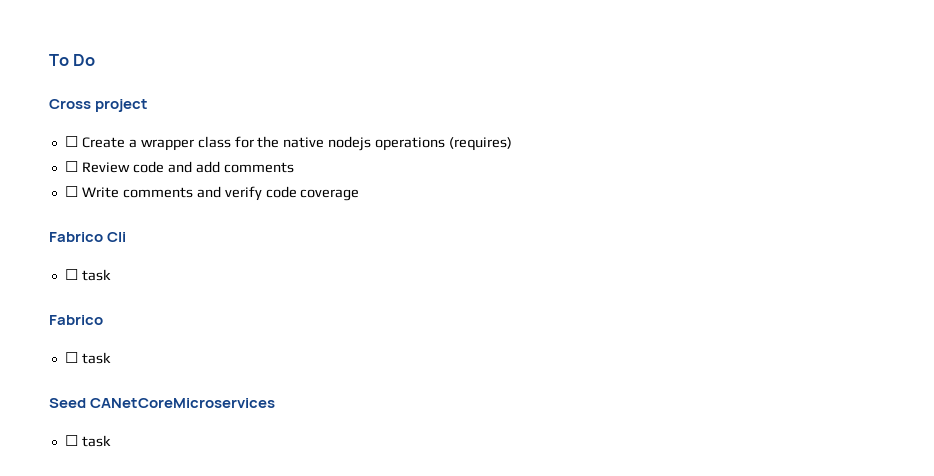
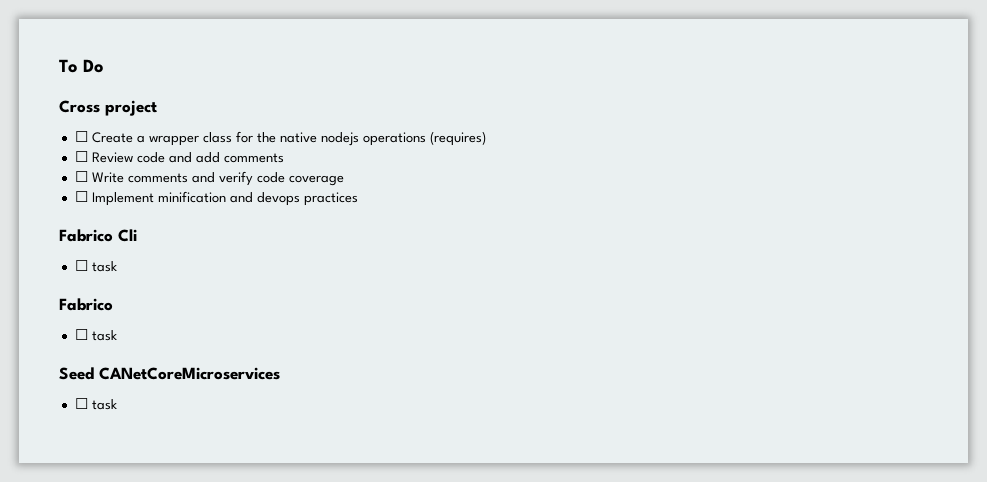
+ ☐ Implement minification and devops practices

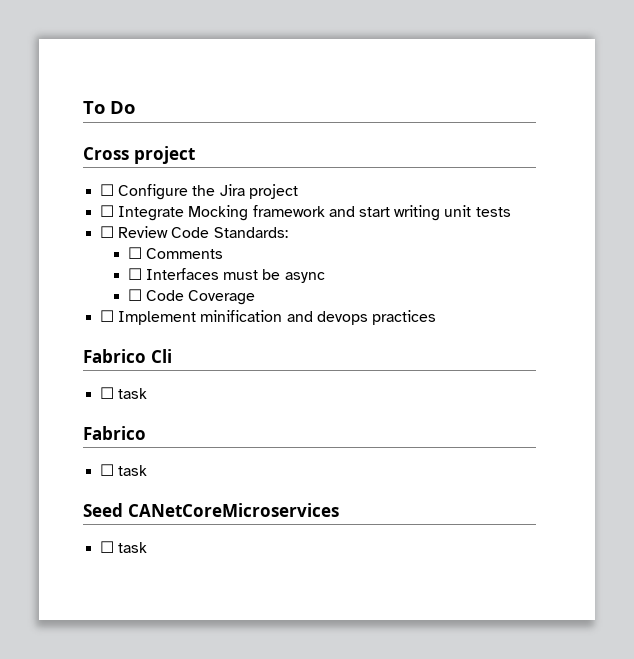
- ☐ Create a wrapper class for the native nodejs operations (requires)
- ☐ Review code and add comments
- ☐ Write comments and verify code coverage
+ ☐ Configure the Jira project
+ ☐ Integrate Mocking framework and start writing unit tests
+ ☐ Review Code Standards:
+ ☐ Comments
+ ☐ Interfaces must be async
+ ☐ Code Coverage

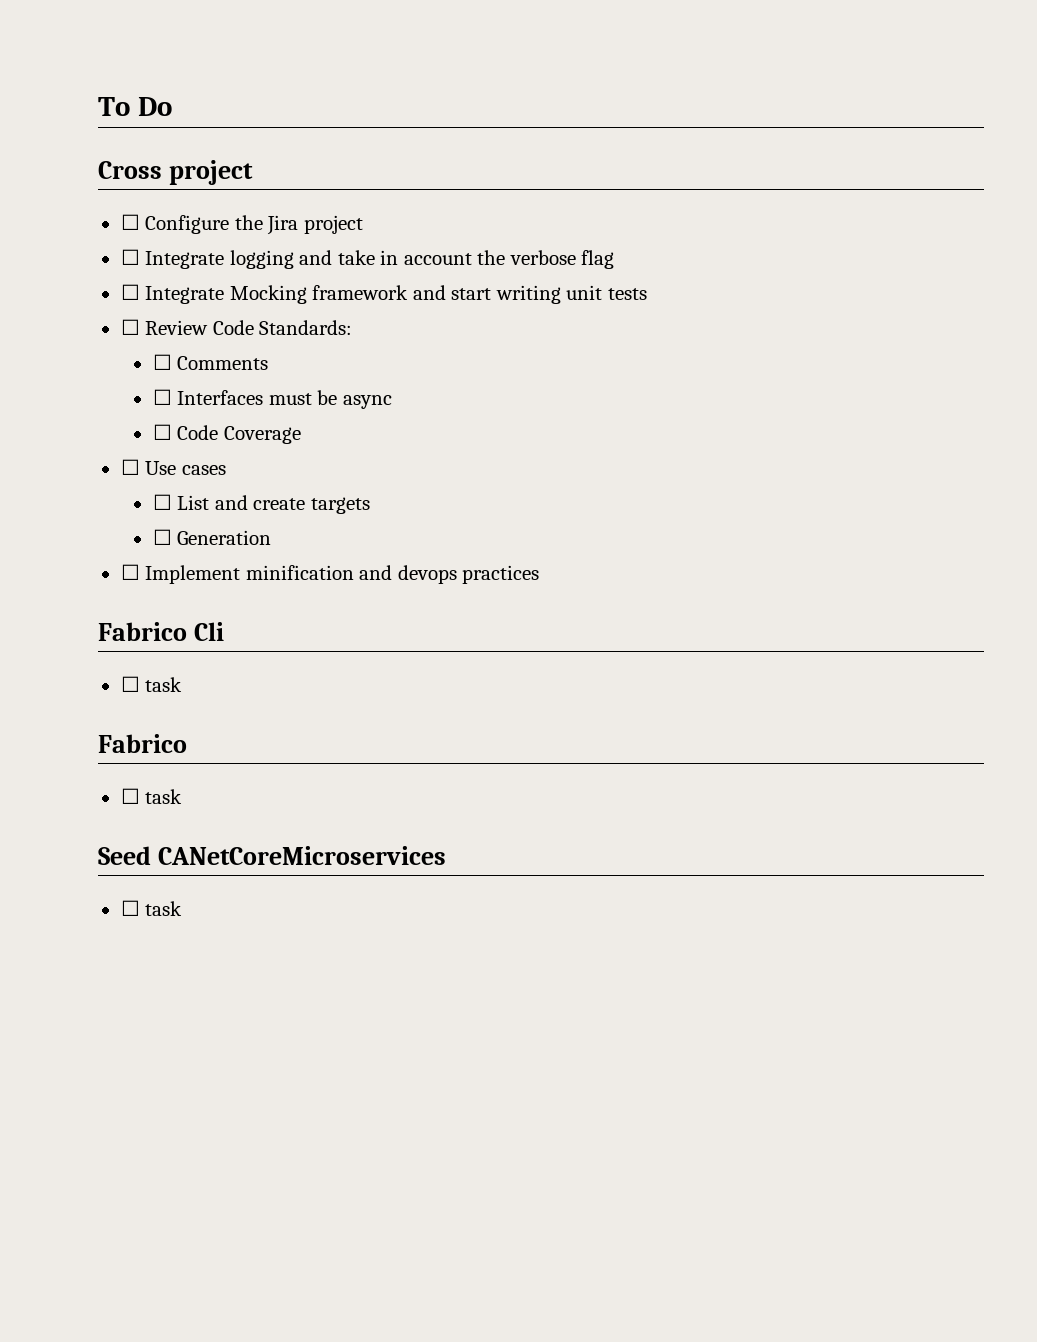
+ ☐ Integrate logging and take in account the verbose flag
+ ☐ Use cases
+ ☐ List and create targets
+ ☐ Generation

